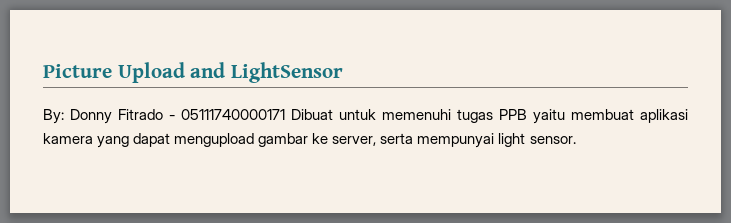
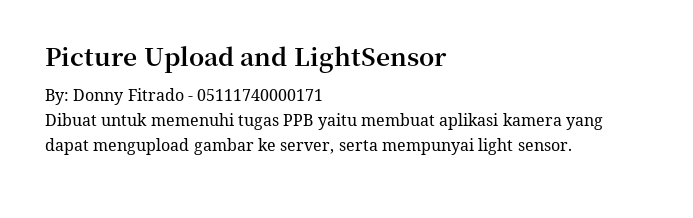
- By: Donny Fitrado - 05111740000171 Dibuat untuk memenuhi tugas PPB yaitu membuat aplikasi kamera yang dapat mengupload gambar ke server, serta mempunyai light sensor.
+ By: Donny Fitrado - 05111740000171
+ Dibuat untuk memenuhi tugas PPB yaitu membuat aplikasi kamera yang dapat mengupload gambar ke server, serta mempunyai light sensor.

